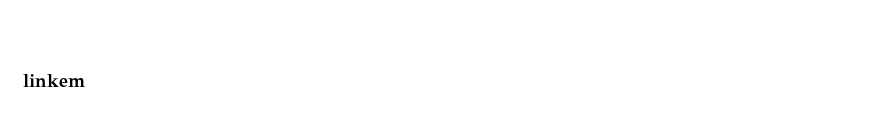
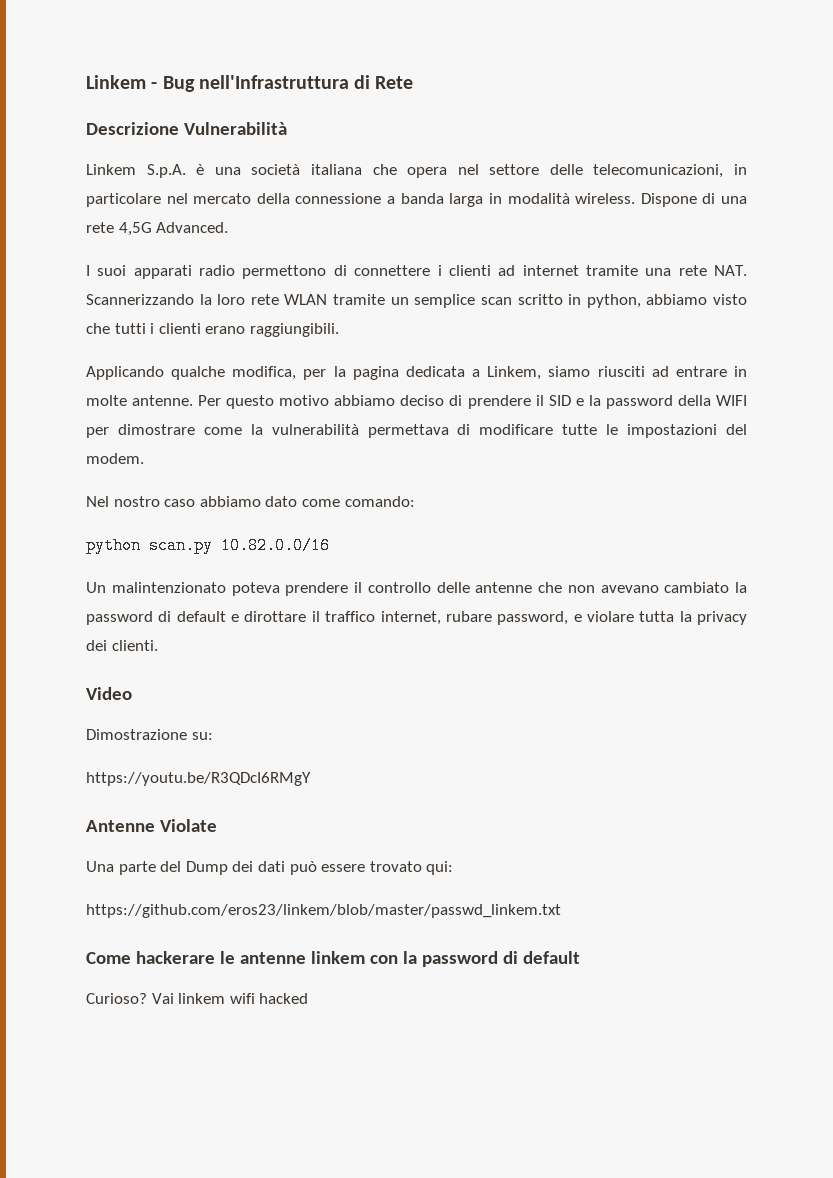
- linkem
+ Linkem - Bug nell'Infrastruttura di Rete
+ Descrizione Vulnerabilità
+ Linkem S.p.A. è una società italiana che opera nel settore delle telecomunicazioni, in particolare nel mercato della connessione a banda larga in modalità wireless. Dispone di una rete 4,5G Advanced.
+ I suoi apparati radio permettono di connettere i clienti ad internet tramite una rete NAT. Scannerizzando la loro rete WLAN tramite un semplice scan scritto in python, abbiamo visto che tutti i clienti erano raggiungibili.
+ Applicando qualche modifica, per la pagina dedicata a Linkem, siamo riusciti ad entrare in molte antenne. Per questo motivo abbiamo deciso di prendere il SID e la password della WIFI per dimostrare come la vulnerabilità permettava di modificare tutte le impostazioni del modem.
+ Nel nostro caso abbiamo dato come comando:
+ python scan.py 10.82.0.0/16
+ Un malintenzionato poteva prendere il controllo delle antenne che non avevano cambiato la password di default e dirottare il traffico internet, rubare password, e violare tutta la privacy dei clienti.
+ Video
+ Dimostrazione su:
+ https://youtu.be/R3QDcI6RMgY
+ Antenne Violate
+ Una parte del Dump dei dati può essere trovato qui:
+ https://github.com/eros23/linkem/blob/master/passwd_linkem.txt
+ Come hackerare le antenne linkem con la password di default
+ Curioso? Vai linkem wifi hacked

